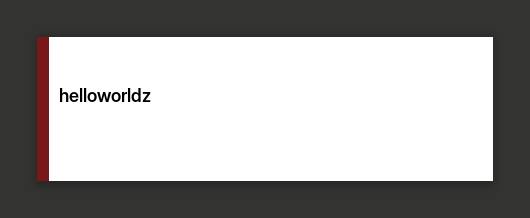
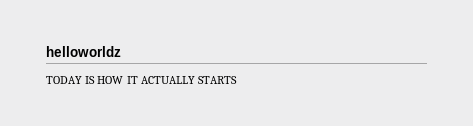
+ TODAY IS HOW IT ACTUALLY STARTS

